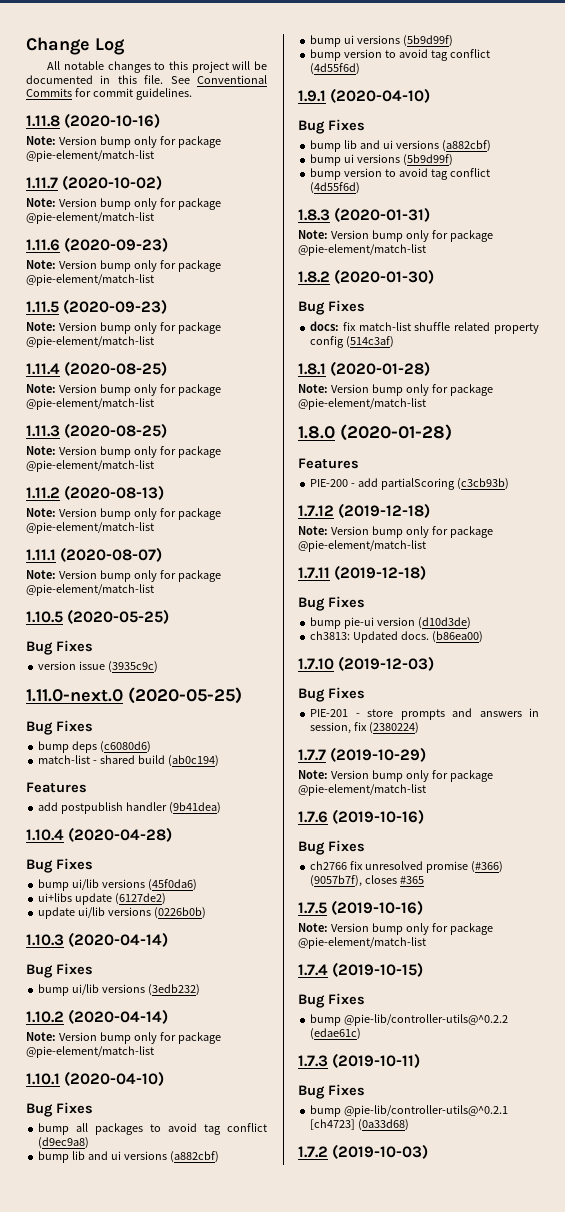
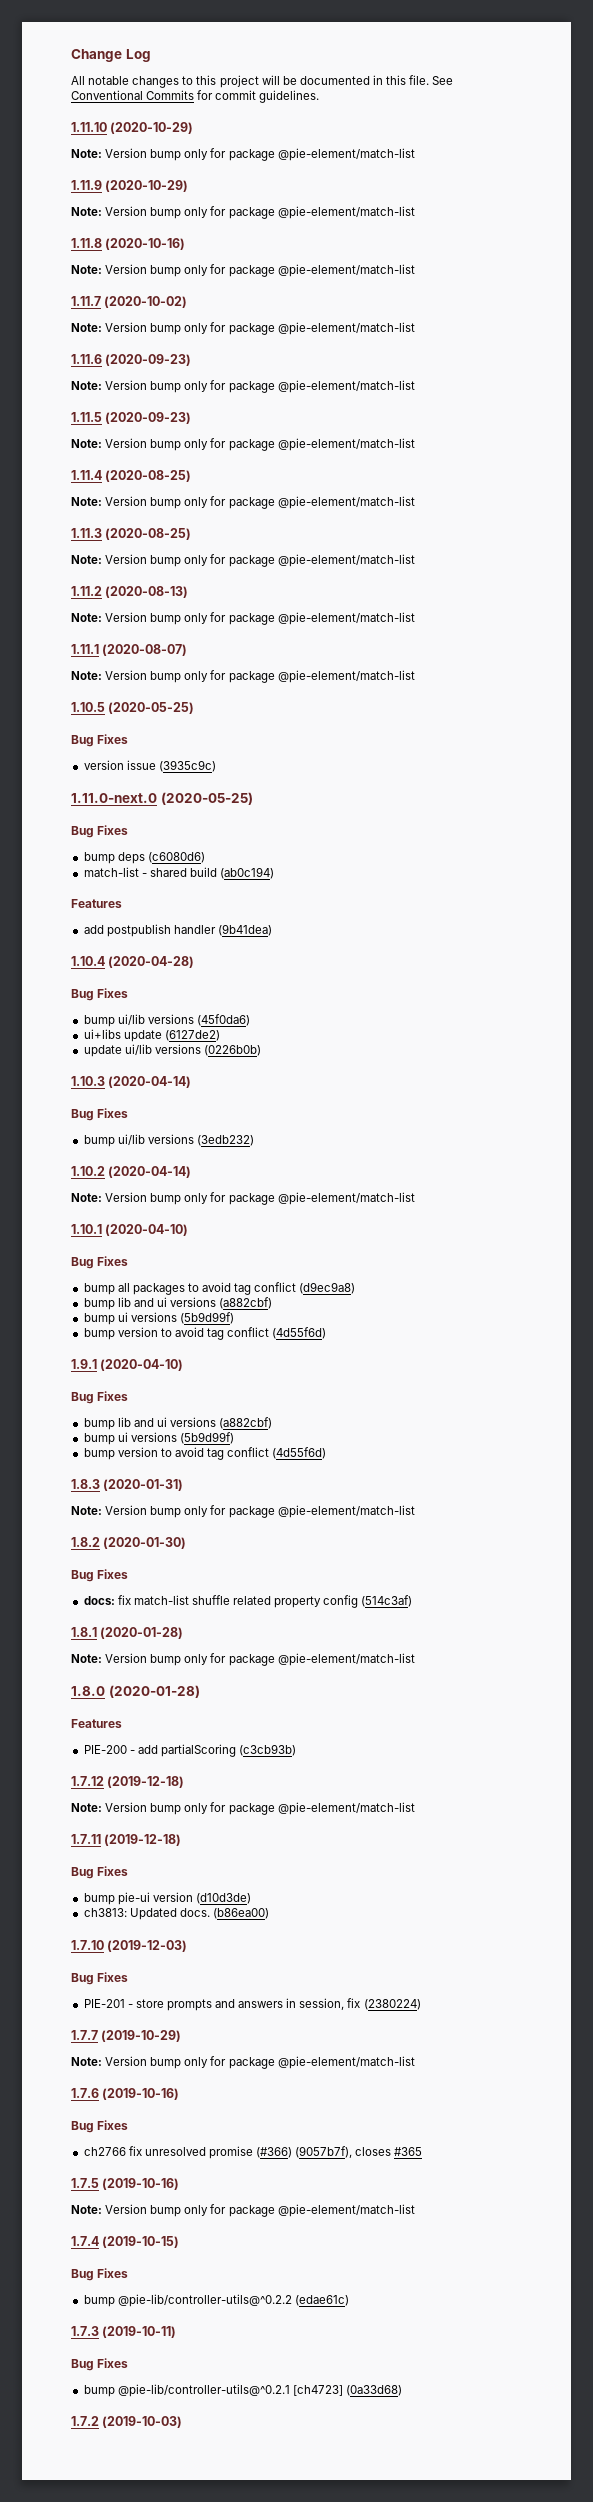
+ 1.11.10 (2020-10-29)
+ Note: Version bump only for package @pie-element/match-list
+ 1.11.9 (2020-10-29)
+ Note: Version bump only for package @pie-element/match-list

